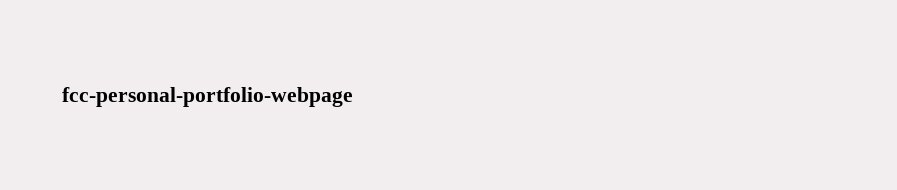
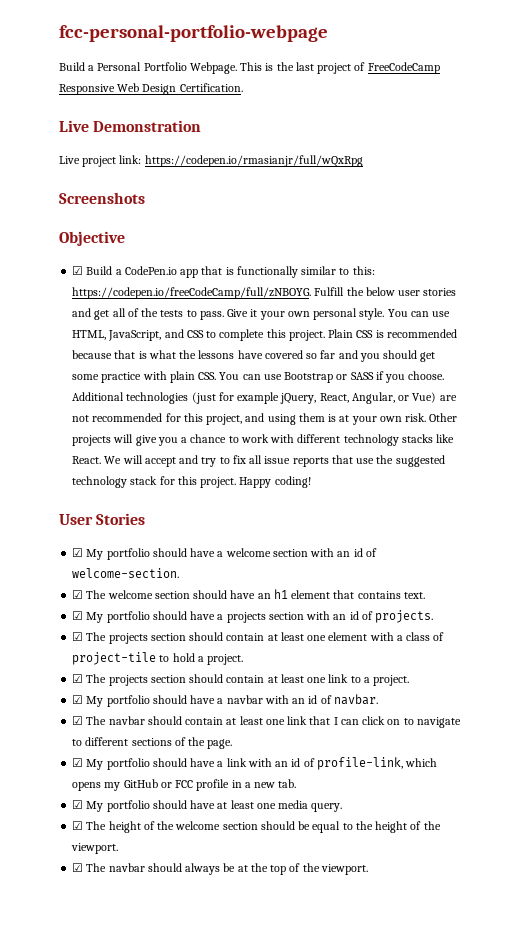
+ Build a Personal Portfolio Webpage. This is the last project of FreeCodeCamp Responsive Web Design Certification.
+ Live Demonstration
+ Live project link: https://codepen.io/rmasianjr/full/wQxRpg
+ Screenshots
+ Objective
+ ☑ Build a CodePen.io app that is functionally similar to this: https://codepen.io/freeCodeCamp/full/zNBOYG. Fulfill the below user stories and get all of the tests to pass. Give it your own personal style. You can use HTML, JavaScript, and CSS to complete this project. Plain CSS is recommended because that is what the lessons have covered so far and you should get some practice with plain CSS. You can use Bootstrap or SASS if you choose. Additional technologies (just for example jQuery, React, Angular, or Vue) are not recommended for this project, and using them is at your own risk. Other projects will give you a chance to work with different technology stacks like React. We will accept and try to fix all issue reports that use the suggested technology stack for this project. Happy coding!
+ User Stories
+ ☑ My portfolio should have a welcome section with an id of welcome-section.
+ ☑ The welcome section should have an h1 element that contains text.
+ ☑ My portfolio should have a projects section with an id of projects.
+ ☑ The projects section should contain at least one element with a class of project-tile to hold a project.
+ ☑ The projects section should contain at least one link to a project.
+ ☑ My portfolio should have a navbar with an id of navbar.
+ ☑ The navbar should contain at least one link that I can click on to navigate to different sections of the page.
+ ☑ My portfolio should have a link with an id of profile-link, which opens my GitHub or FCC profile in a new tab.
+ ☑ My portfolio should have at least one media query.
+ ☑ The height of the welcome section should be equal to the height of the viewport.
+ ☑ The navbar should always be at the top of the viewport.

